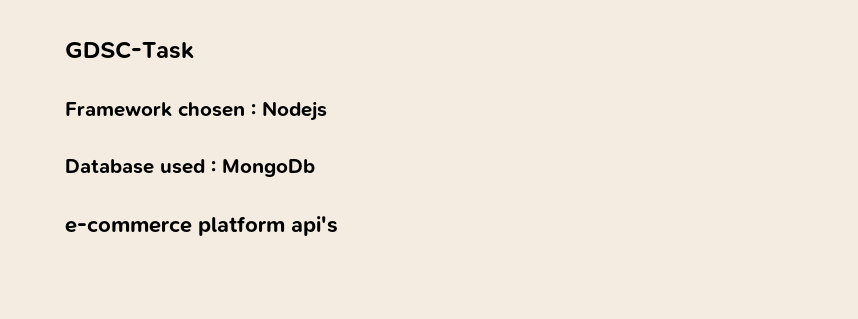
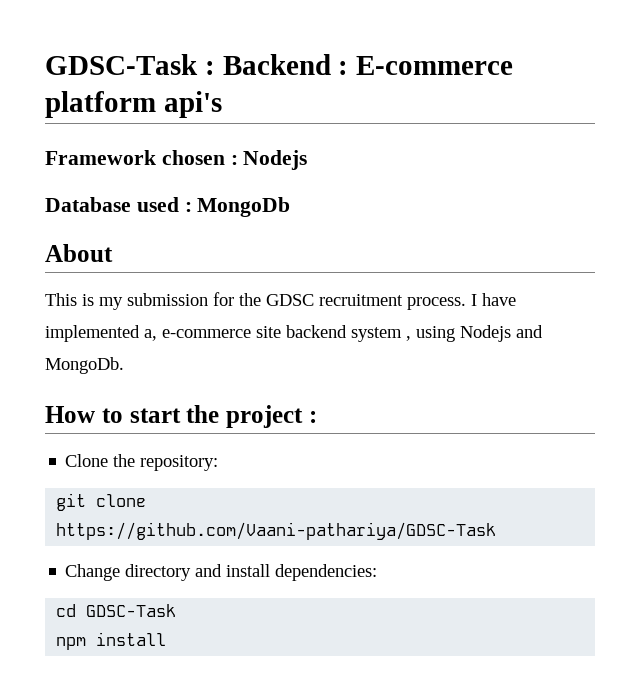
- GDSC-Task
+ GDSC-Task : Backend : E-commerce platform api's
- e-commerce platform api's
+ About
+ This is my submission for the GDSC recruitment process. I have implemented a, e-commerce site backend system , using Nodejs and MongoDb.
+ How to start the project :
+ Clone the repository:
+ git clone https://github.com/Vaani-pathariya/GDSC-Task
+ Change directory and install dependencies:
+ cd GDSC-Task
+ npm install

